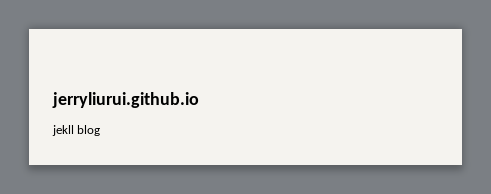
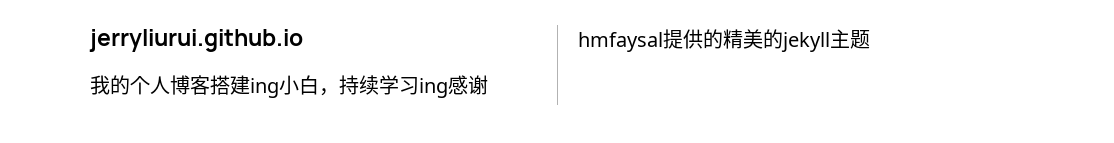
- jekll blog
+ 我的个人博客搭建ing小白，持续学习ing感谢hmfaysal提供的精美的jekyll主题

